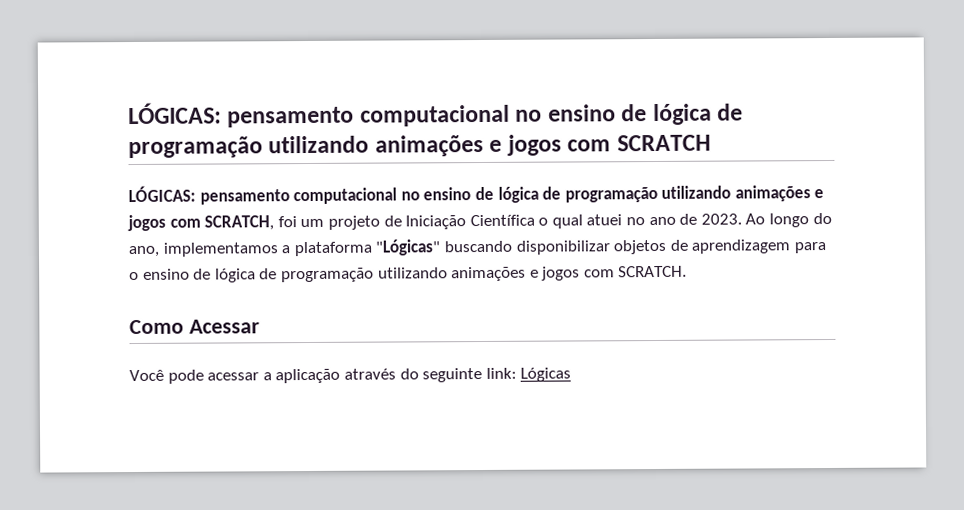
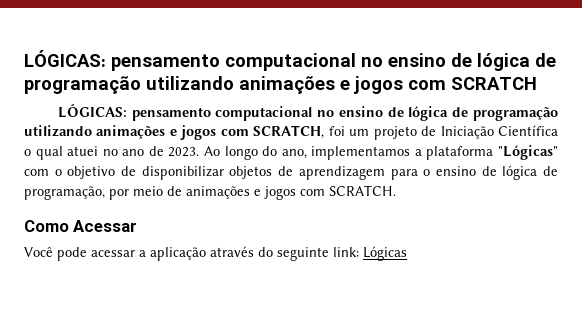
- Ao longo do ano, implementamos a plataforma "Lógicas" buscando disponibilizar objetos de aprendizagem para o ensino de lógica de programação utilizando animações e jogos com SCRATCH.
+ Ao longo do ano, implementamos a plataforma "Lógicas" com o objetivo de disponibilizar objetos de aprendizagem para o ensino de lógica de programação, por meio de animações e jogos com SCRATCH.

